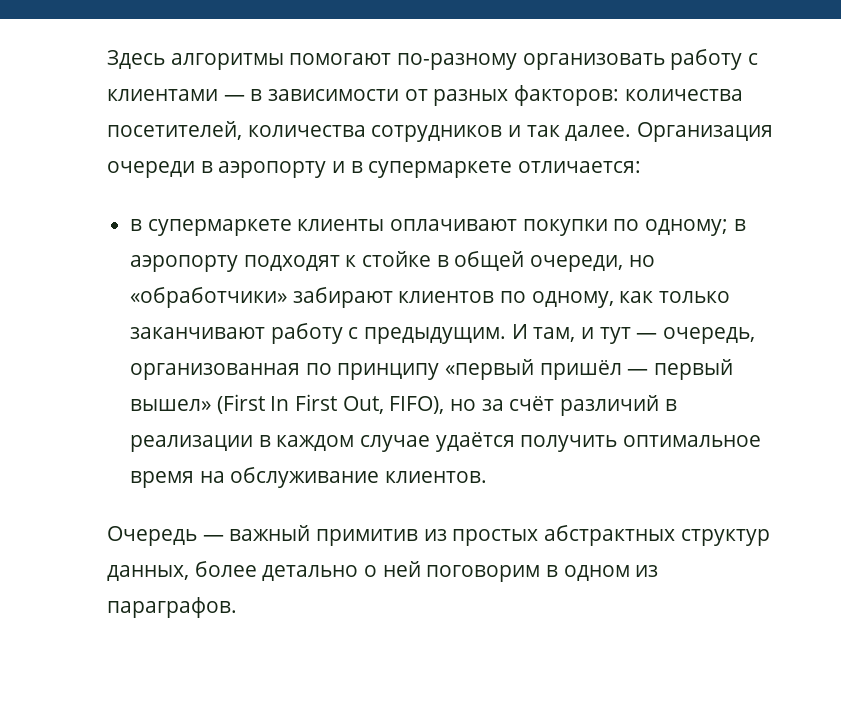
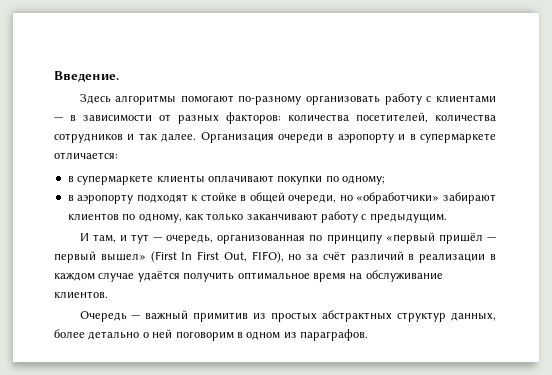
+ Введение.
- в супермаркете клиенты оплачивают покупки по одному; в аэропорту подходят к стойке в общей очереди, но «обработчики» забирают клиентов по одному, как только заканчивают работу с предыдущим. И там, и тут — очередь, организованная по принципу «первый пришёл — первый вышел» (First In First Out, FIFO), но за счёт различий в реализации в каждом случае удаётся получить оптимальное время на обслуживание клиентов.
+ в супермаркете клиенты оплачивают покупки по одному;
+ в аэропорту подходят к стойке в общей очереди, но «обработчики» забирают клиентов по одному, как только заканчивают работу с предыдущим.
+ И там, и тут — очередь, организованная по принципу «первый пришёл — первый вышел» (First In First Out, FIFO), но за счёт различий в реализации в каждом случае удаётся получить оптимальное время на обслуживание клиентов.

